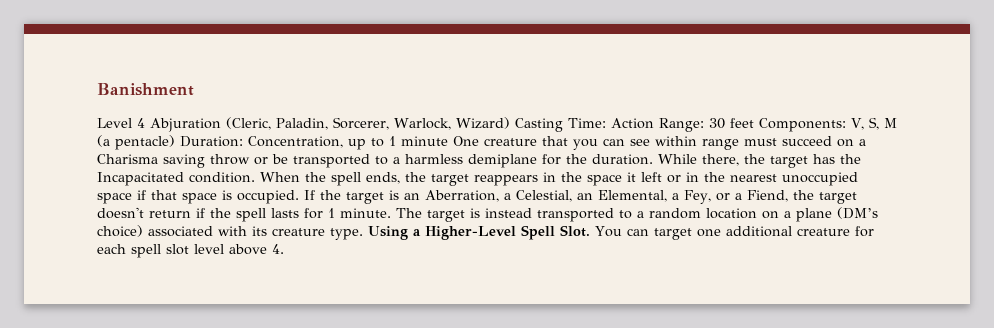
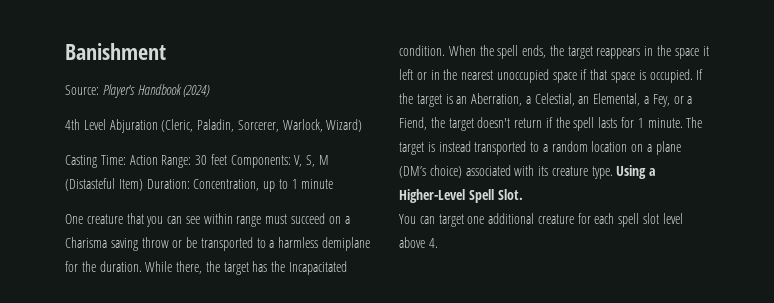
- Level 4 Abjuration (Cleric, Paladin, Sorcerer, Warlock, Wizard) Casting Time: Action Range: 30 feet Components: V, S, M (a pentacle) Duration: Concentration, up to 1 minute One creature that you can see within range must succeed on a Charisma saving throw or be transported to a harmless demiplane for the duration.
+ Source: Player's Handbook (2024)
+ 4th Level Abjuration (Cleric, Paladin, Sorcerer, Warlock, Wizard)
+ Casting Time: Action Range: 30 feet Components: V, S, M (Distasteful Item) Duration: Concentration, up to 1 minute
+ One creature that you can see within range must succeed on a Charisma saving throw or be transported to a harmless demiplane for the duration.
- Using a Higher-Level Spell Slot. You can target one additional creature for each spell slot level above 4.
+ Using a Higher-Level Spell Slot.
+ You can target one additional creature for each spell slot level above 4.

